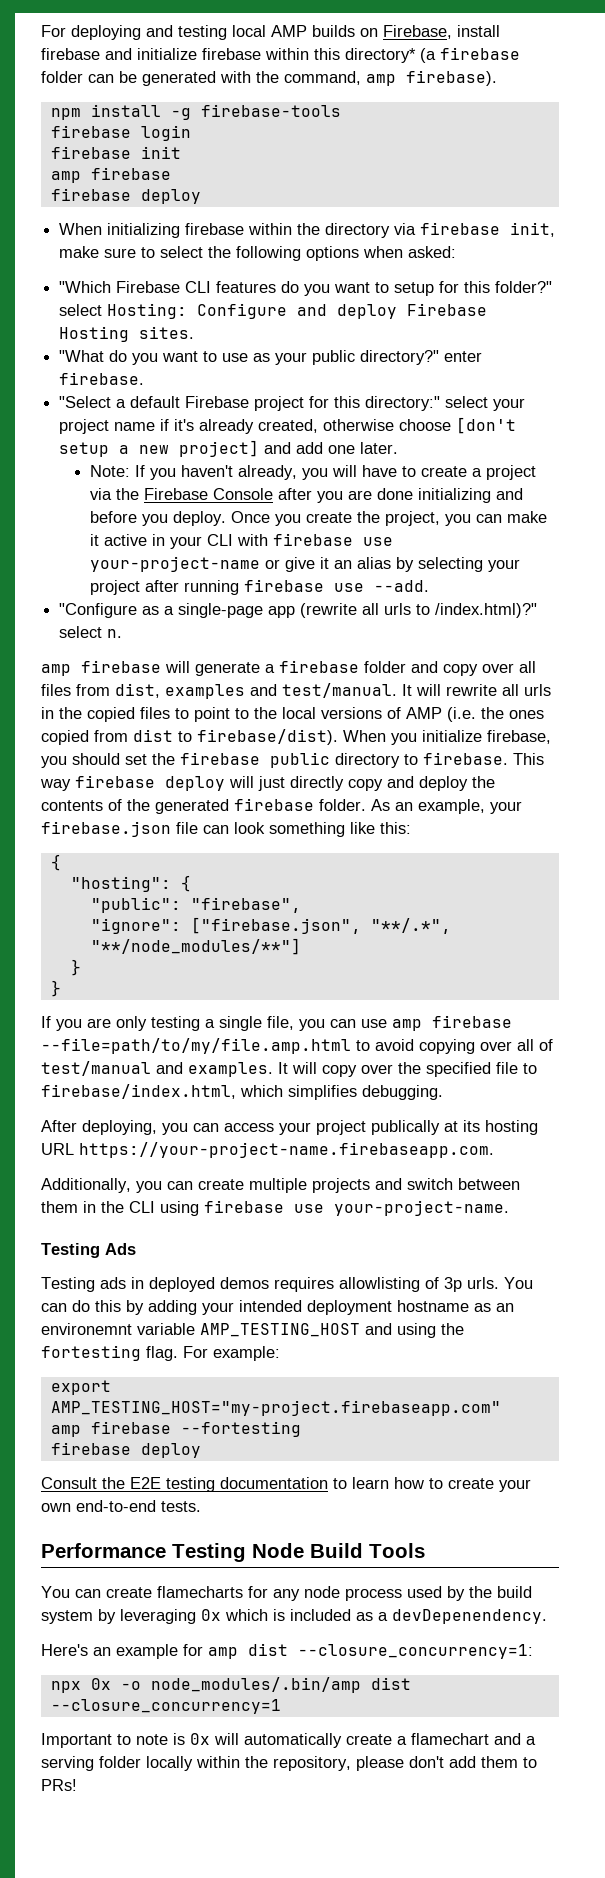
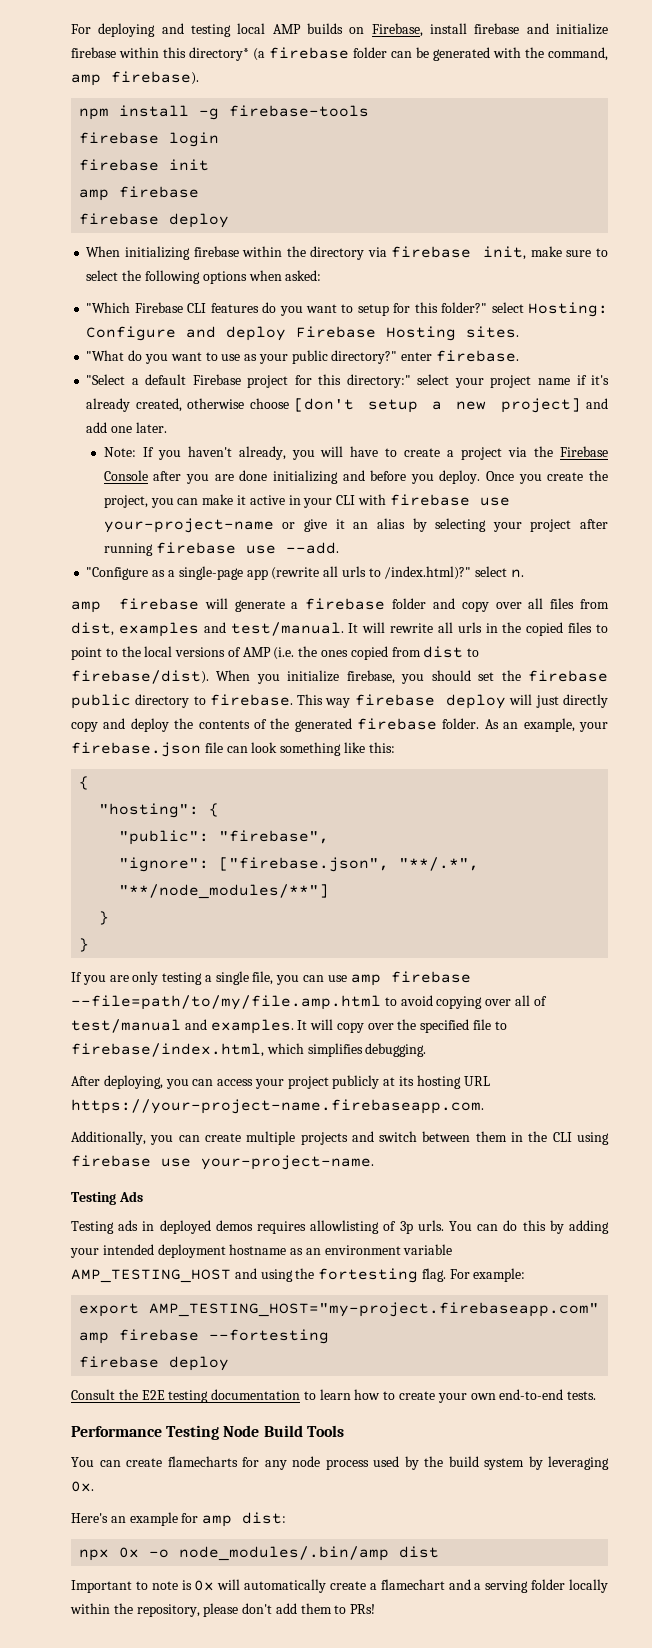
- After deploying, you can access your project publically at its hosting URL https://your-project-name.firebaseapp.com.
+ After deploying, you can access your project publicly at its hosting URL https://your-project-name.firebaseapp.com.
- You can do this by adding your intended deployment hostname as an environemnt variable AMP_TESTING_HOST and using the fortesting flag.
+ You can do this by adding your intended deployment hostname as an environment variable AMP_TESTING_HOST and using the fortesting flag.
- You can create flamecharts for any node process used by the build system by leveraging 0x which is included as a devDepenendency.
+ You can create flamecharts for any node process used by the build system by leveraging 0x.
- Here's an example for amp dist --closure_concurrency=1:
+ Here's an example for amp dist:
- npx 0x -o node_modules/.bin/amp dist --closure_concurrency=1
+ npx 0x -o node_modules/.bin/amp dist

